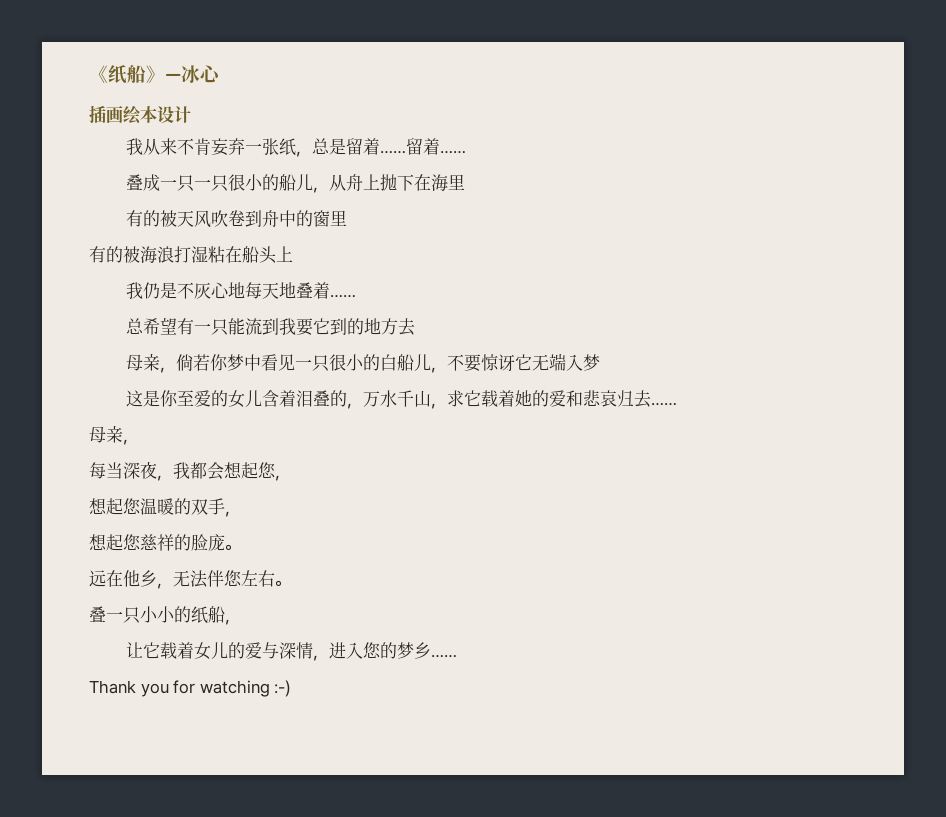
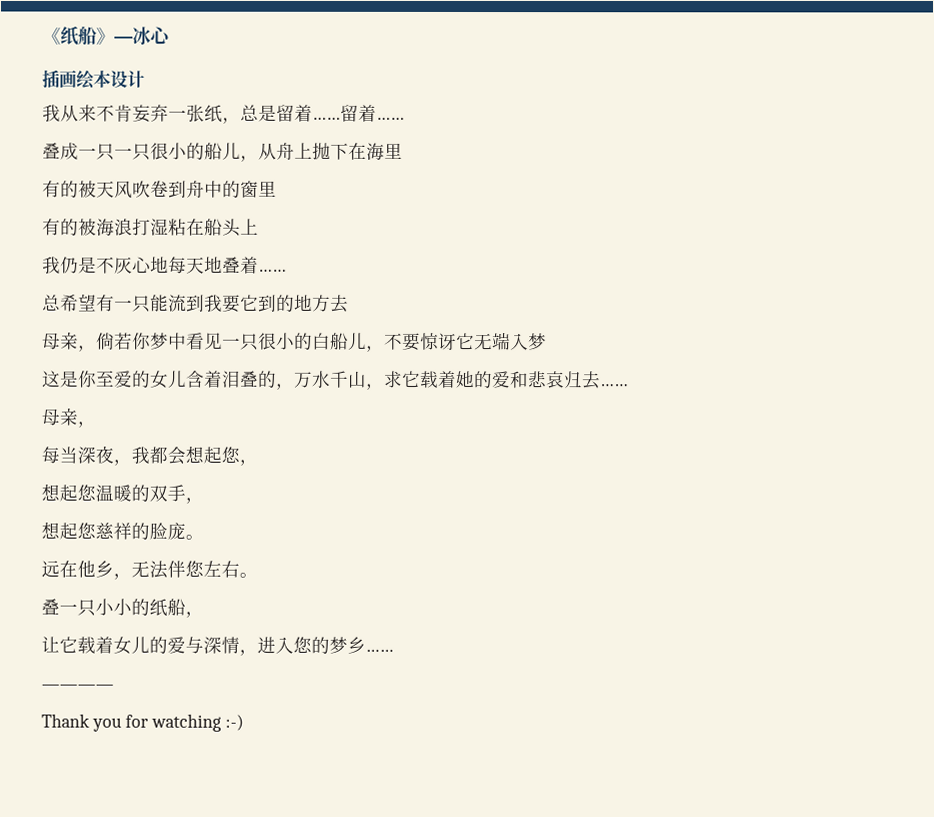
+ ————

